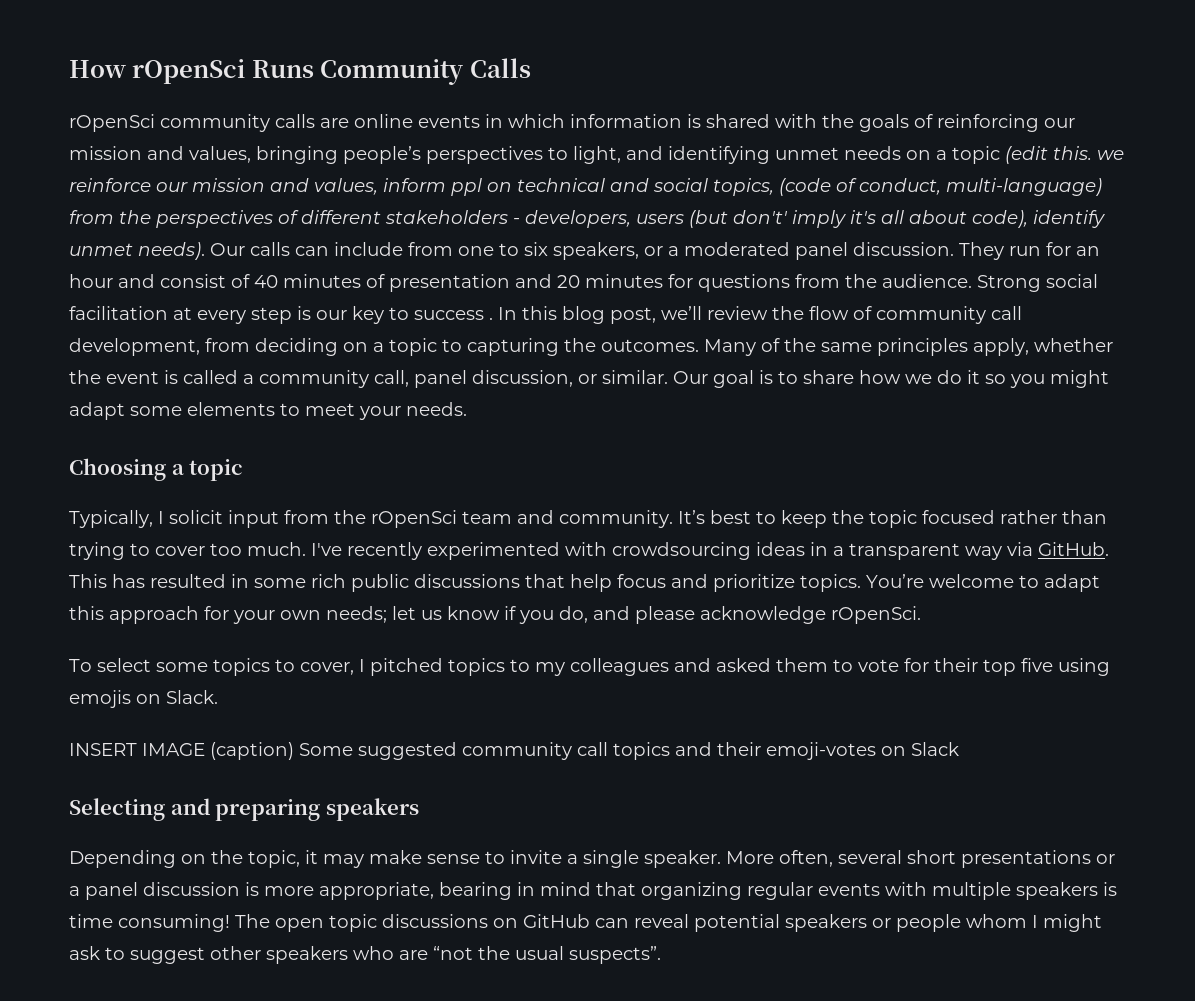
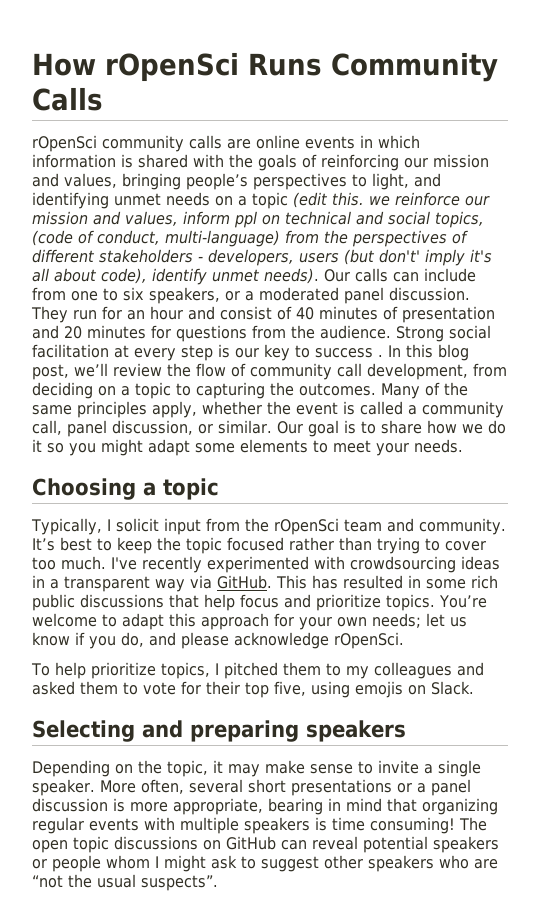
- To select some topics to cover, I pitched topics to my colleagues and asked them to vote for their top five using emojis on Slack.
+ To help prioritize topics, I pitched them to my colleagues and asked them to vote for their top five, using emojis on Slack.
- INSERT IMAGE (caption) Some suggested community call topics and their emoji-votes on Slack

